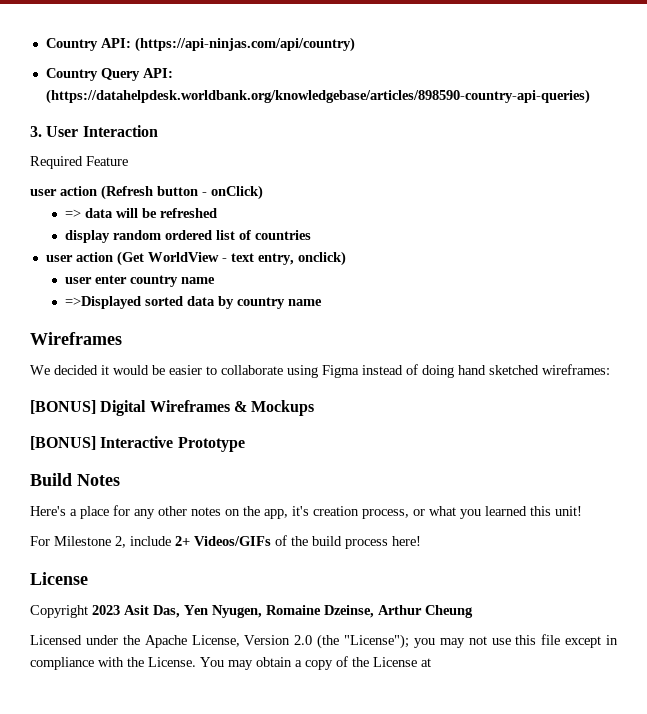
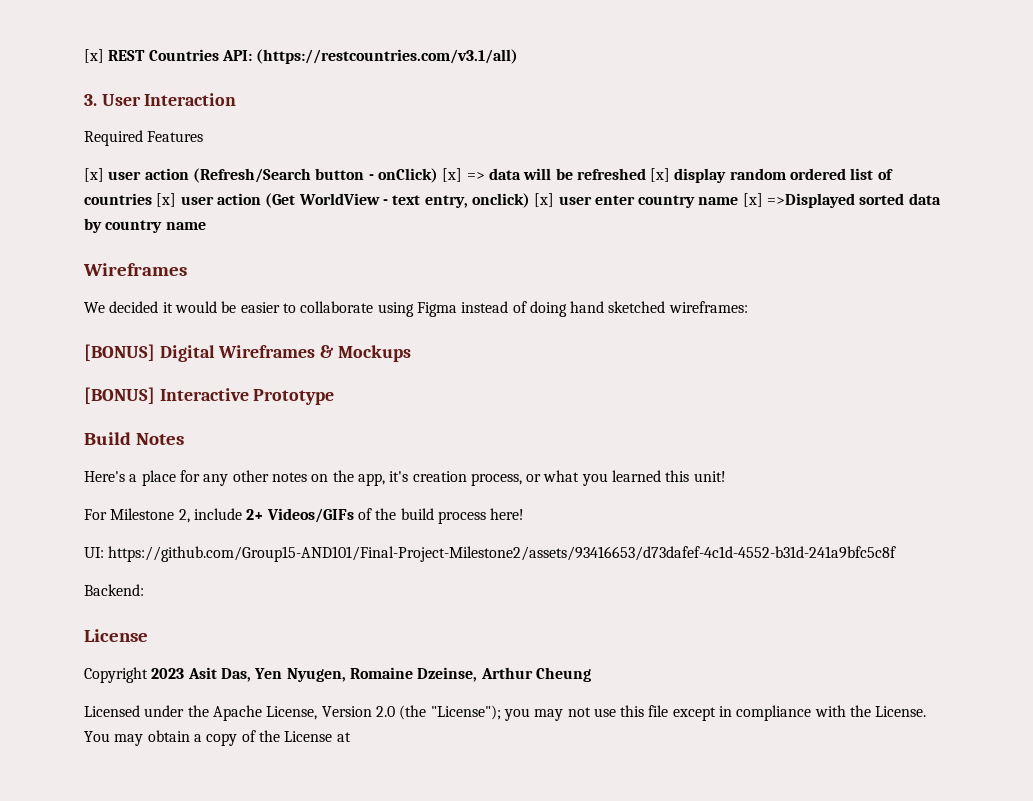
- Country API: (https://api-ninjas.com/api/country)
- Country Query API: (https://datahelpdesk.worldbank.org/knowledgebase/articles/898590-country-api-queries)
+ [x] REST Countries API: (https://restcountries.com/v3.1/all)
- Required Feature
- user action (Refresh button - onClick)
- => data will be refreshed
- display random ordered list of countries
- user action (Get WorldView - text entry, onclick)
- user enter country name
- =>Displayed sorted data by country name
+ Required Features
+ [x] user action (Refresh/Search button - onClick) [x] => data will be refreshed [x] display random ordered list of countries [x] user action (Get WorldView - text entry, onclick) [x] user enter country name [x] =>Displayed sorted data by country name
+ UI: https://github.com/Group15-AND101/Final-Project-Milestone2/assets/93416653/d73dafef-4c1d-4552-b31d-241a9bfc5c8f
+ Backend:

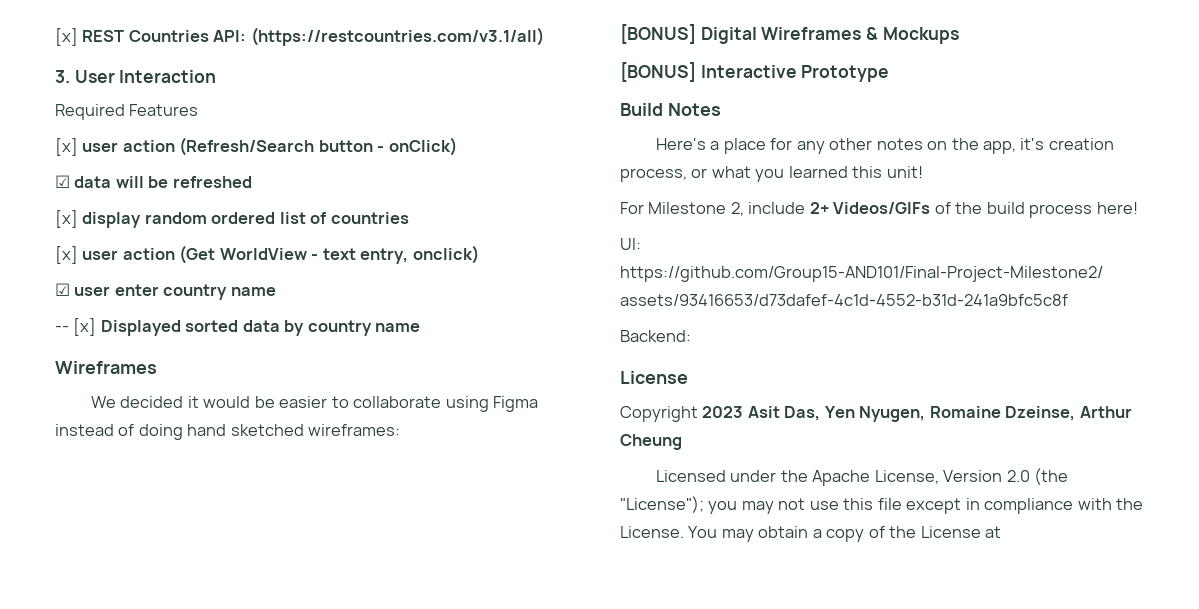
- [x] user action (Refresh/Search button - onClick) [x] => data will be refreshed [x] display random ordered list of countries [x] user action (Get WorldView - text entry, onclick) [x] user enter country name [x] =>Displayed sorted data by country name
+ [x] user action (Refresh/Search button - onClick)
+ ☑ data will be refreshed
+ [x] display random ordered list of countries
+ [x] user action (Get WorldView - text entry, onclick)
+ ☑ user enter country name
+ -- [x] Displayed sorted data by country name

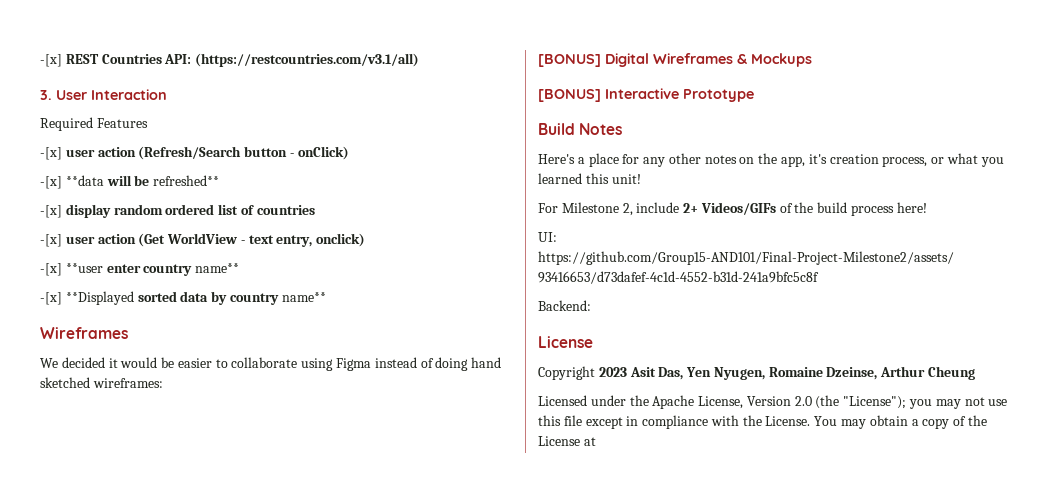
- [x] REST Countries API: (https://restcountries.com/v3.1/all)
+ -[x] REST Countries API: (https://restcountries.com/v3.1/all)
- [x] user action (Refresh/Search button - onClick)
+ -[x] user action (Refresh/Search button - onClick)
- ☑ data will be refreshed
- [x] display random ordered list of countries
+ -[x] **data will be refreshed**
+ -[x] display random ordered list of countries
- [x] user action (Get WorldView - text entry, onclick)
+ -[x] user action (Get WorldView - text entry, onclick)
- ☑ user enter country name
- -- [x] Displayed sorted data by country name
+ -[x] **user enter country name**
+ -[x] **Displayed sorted data by country name**

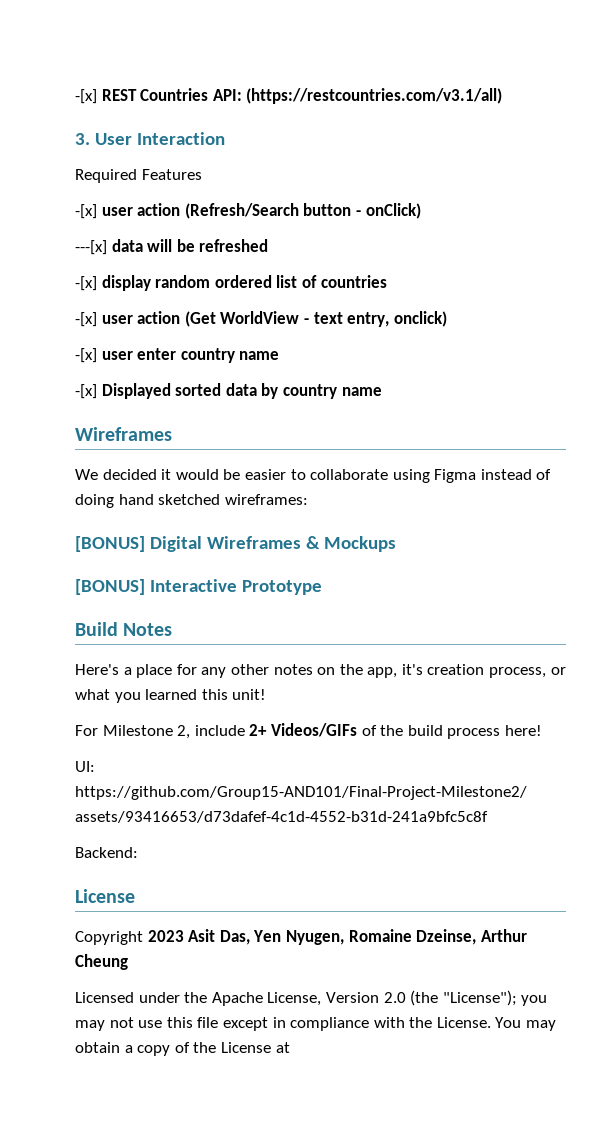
- -[x] **data will be refreshed**
+ ---[x] data will be refreshed
- -[x] **user enter country name**
- -[x] **Displayed sorted data by country name**
+ -[x] user enter country name
+ -[x] Displayed sorted data by country name

